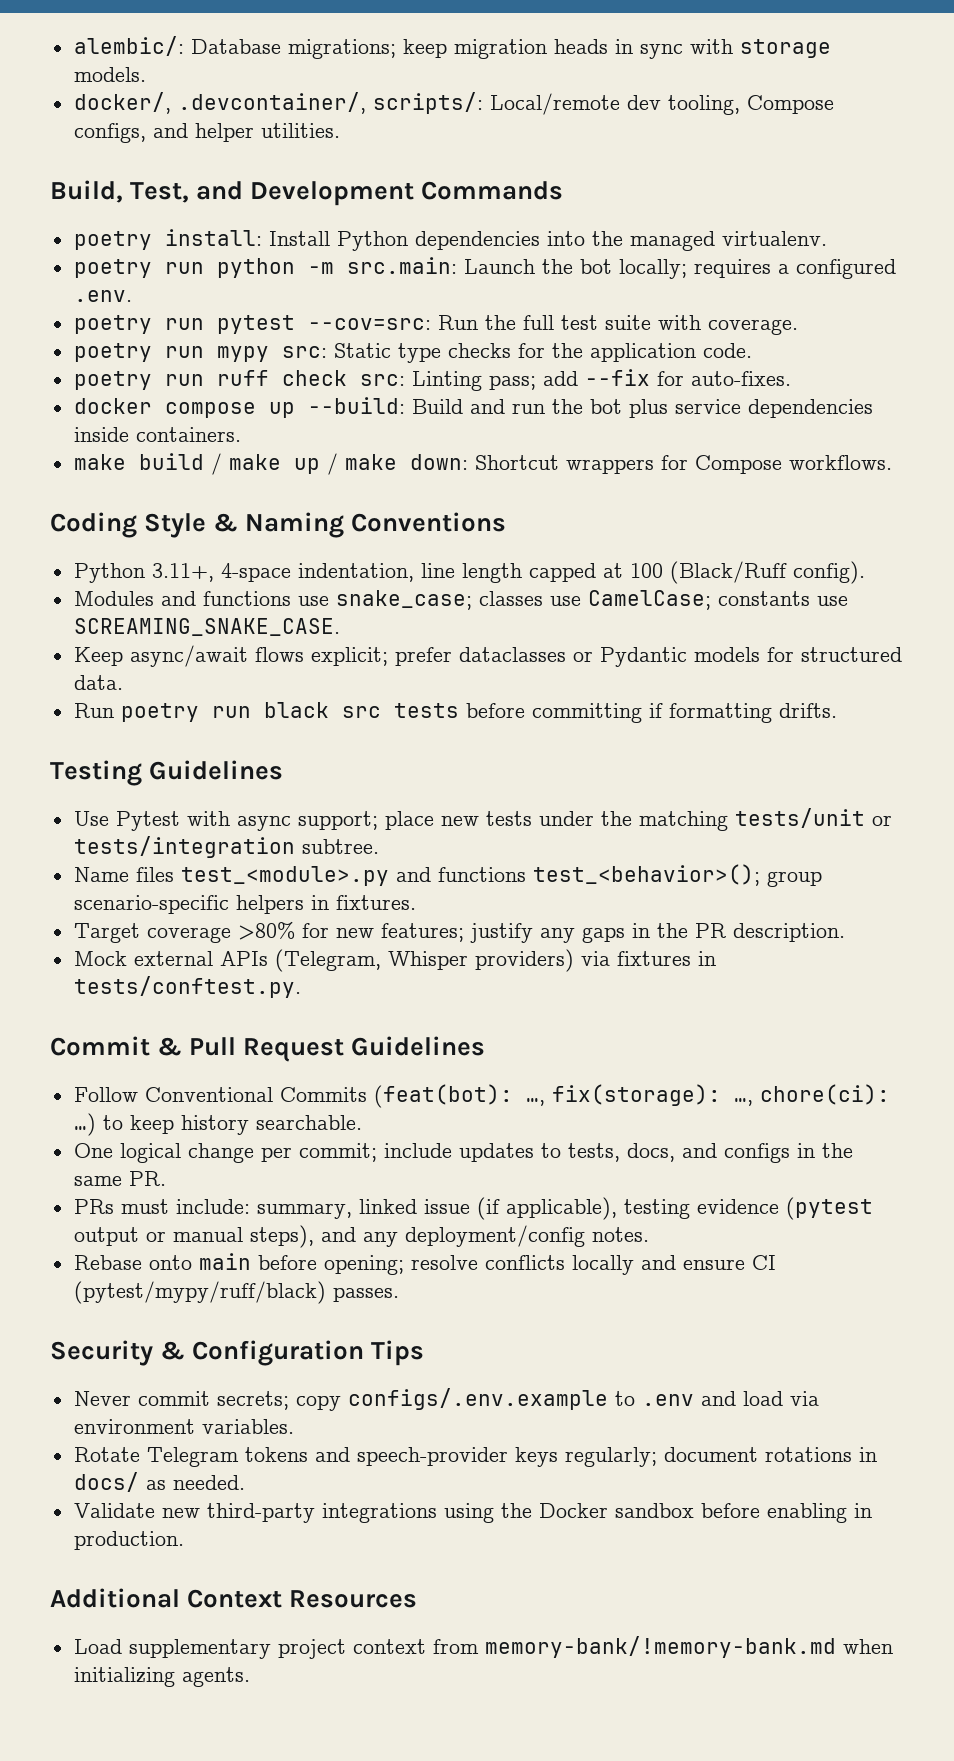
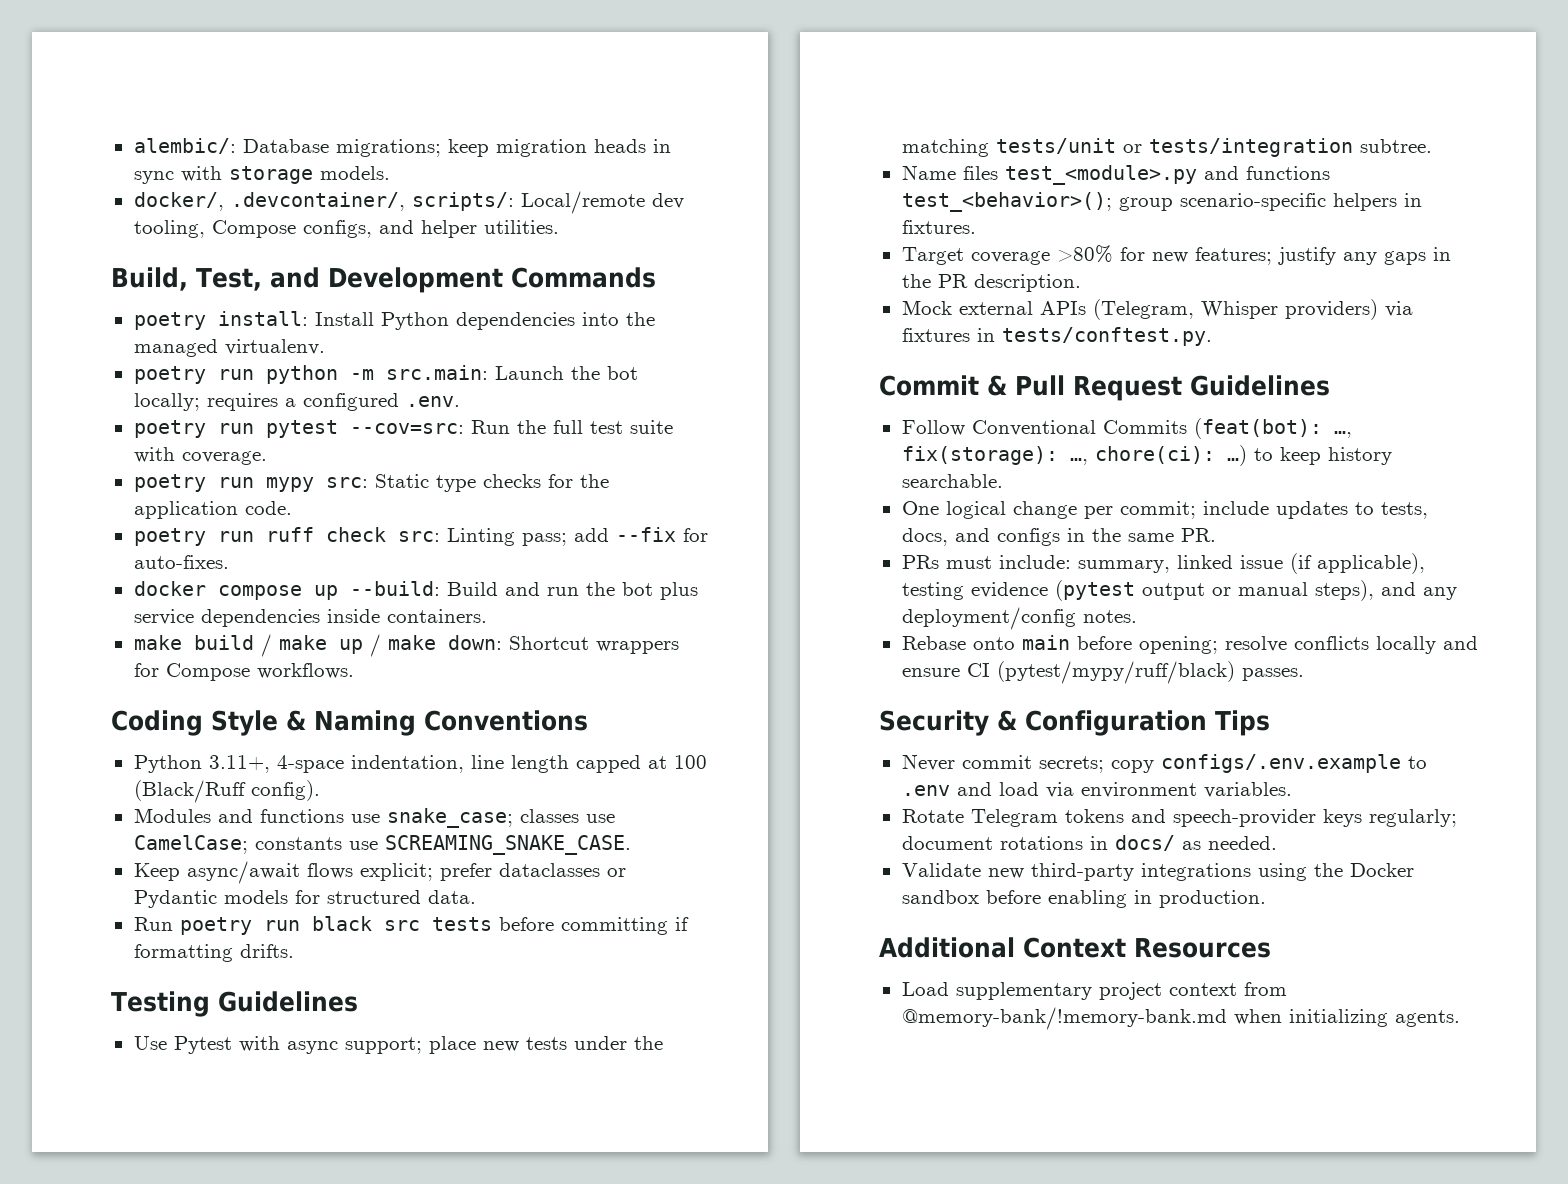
- Load supplementary project context from memory-bank/!memory-bank.md when initializing agents.
+ Load supplementary project context from @memory-bank/!memory-bank.md when initializing agents.

